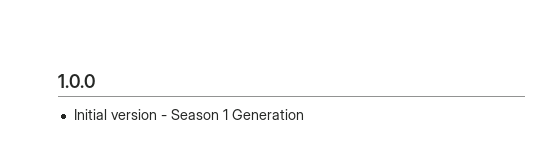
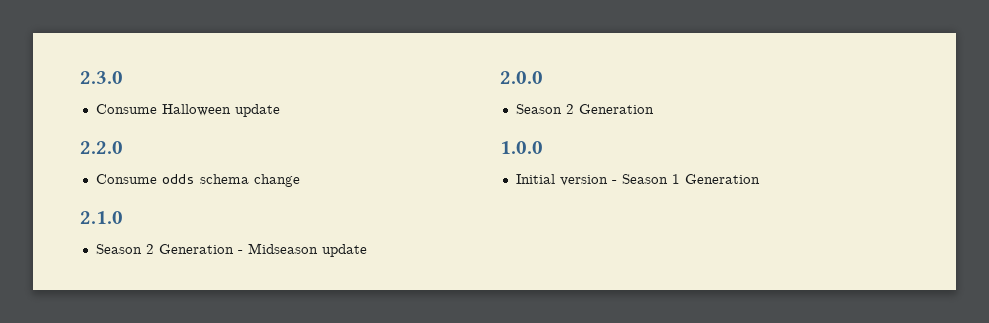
+ 2.3.0
+ Consume Halloween update
+ 2.2.0
+ Consume odds schema change
+ 2.1.0
+ Season 2 Generation - Midseason update
+ 2.0.0
+ Season 2 Generation

